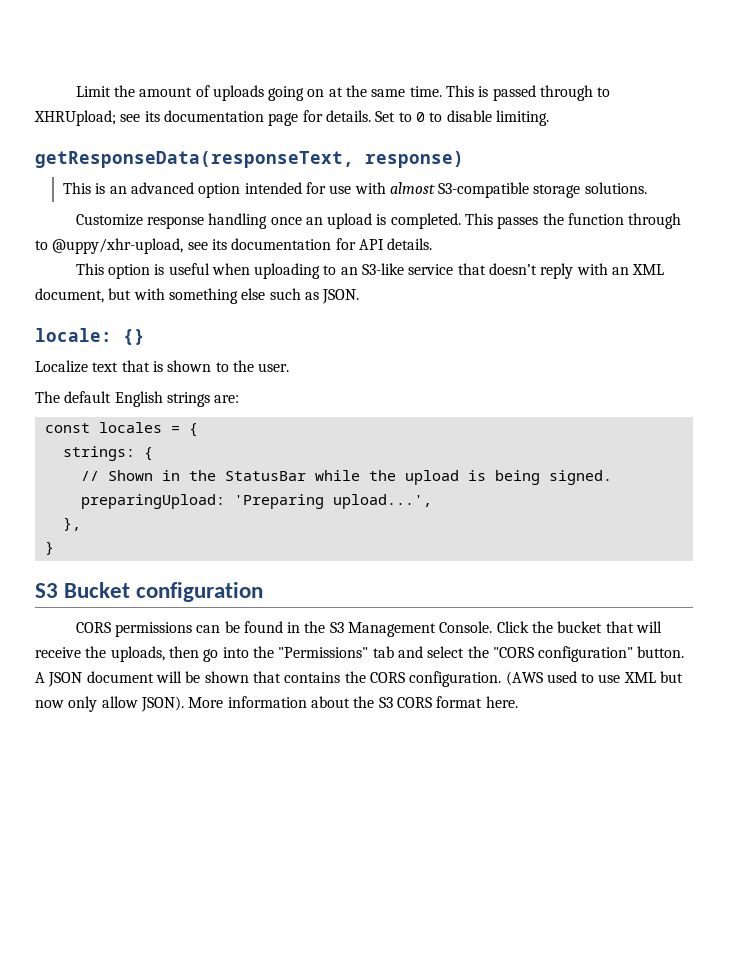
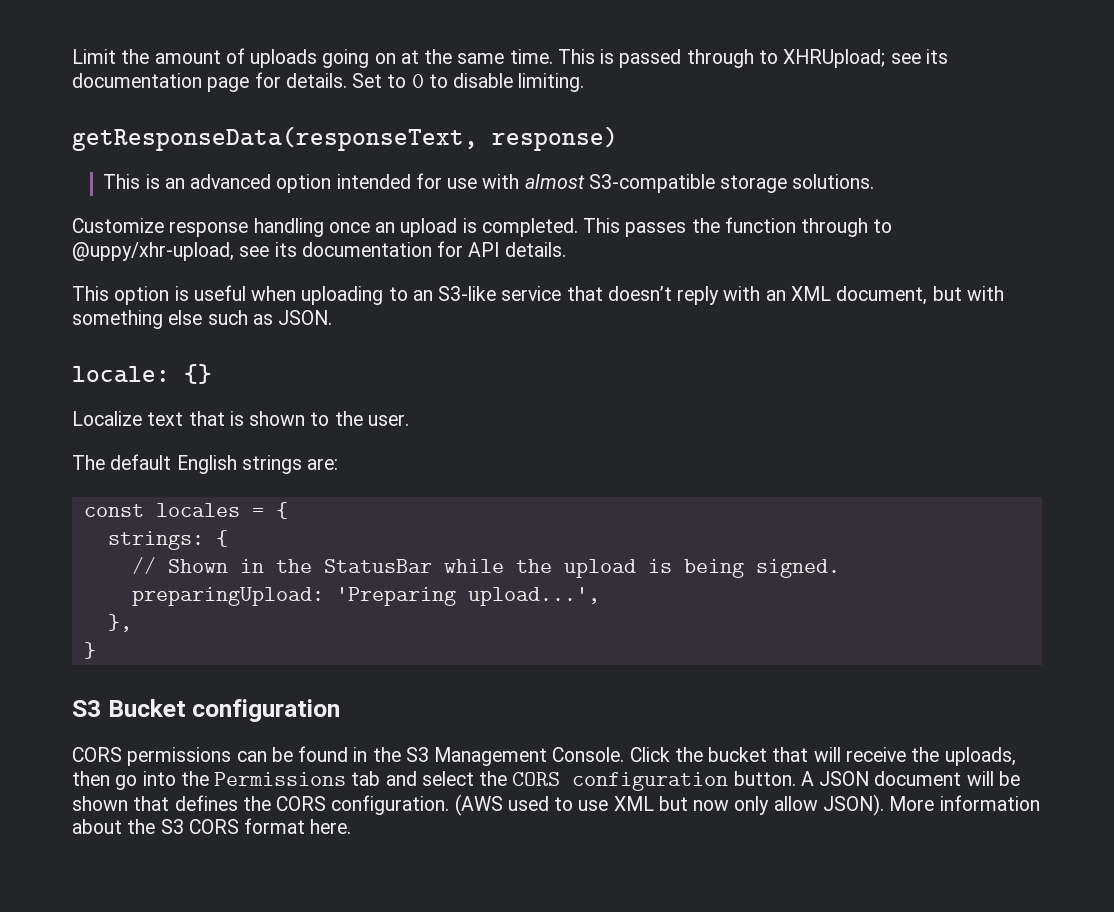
- Click the bucket that will receive the uploads, then go into the "Permissions" tab and select the "CORS configuration" button.
+ Click the bucket that will receive the uploads, then go into the Permissions tab and select the CORS configuration button.
- A JSON document will be shown that contains the CORS configuration.
+ A JSON document will be shown that defines the CORS configuration.

